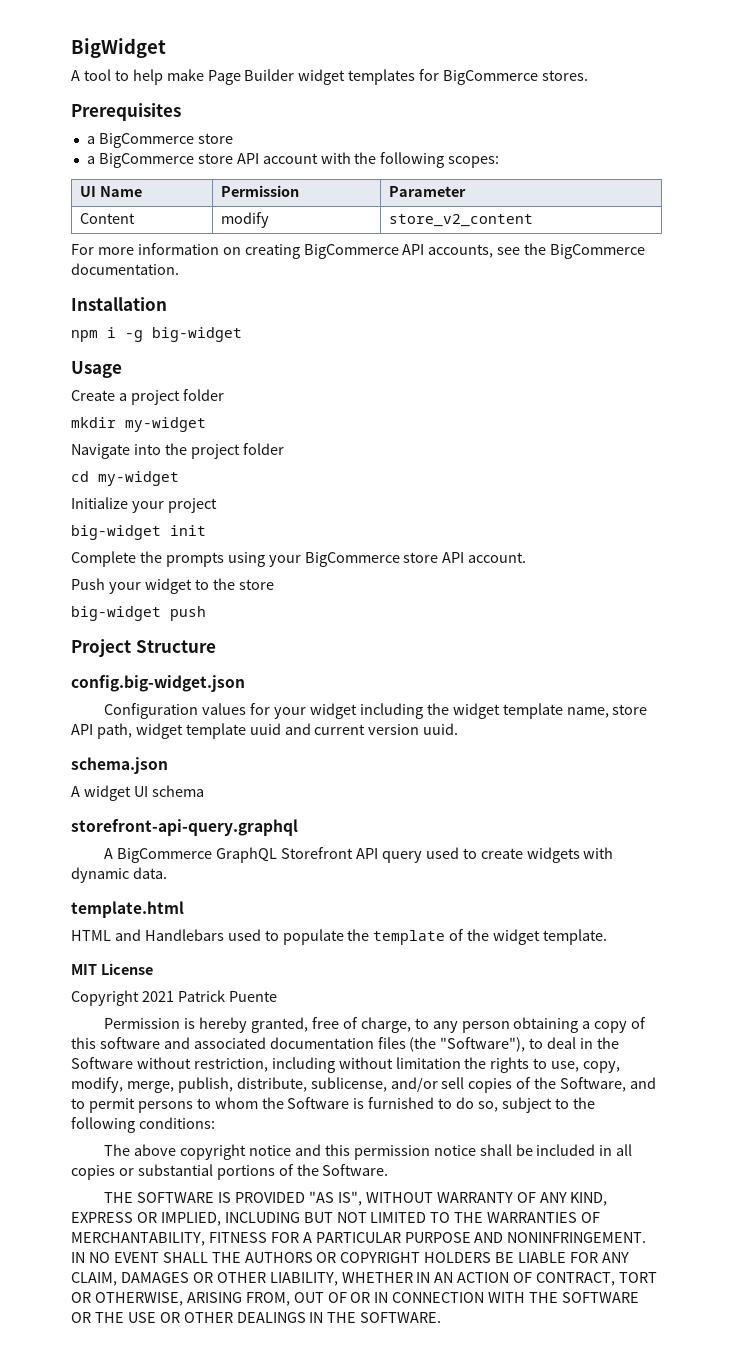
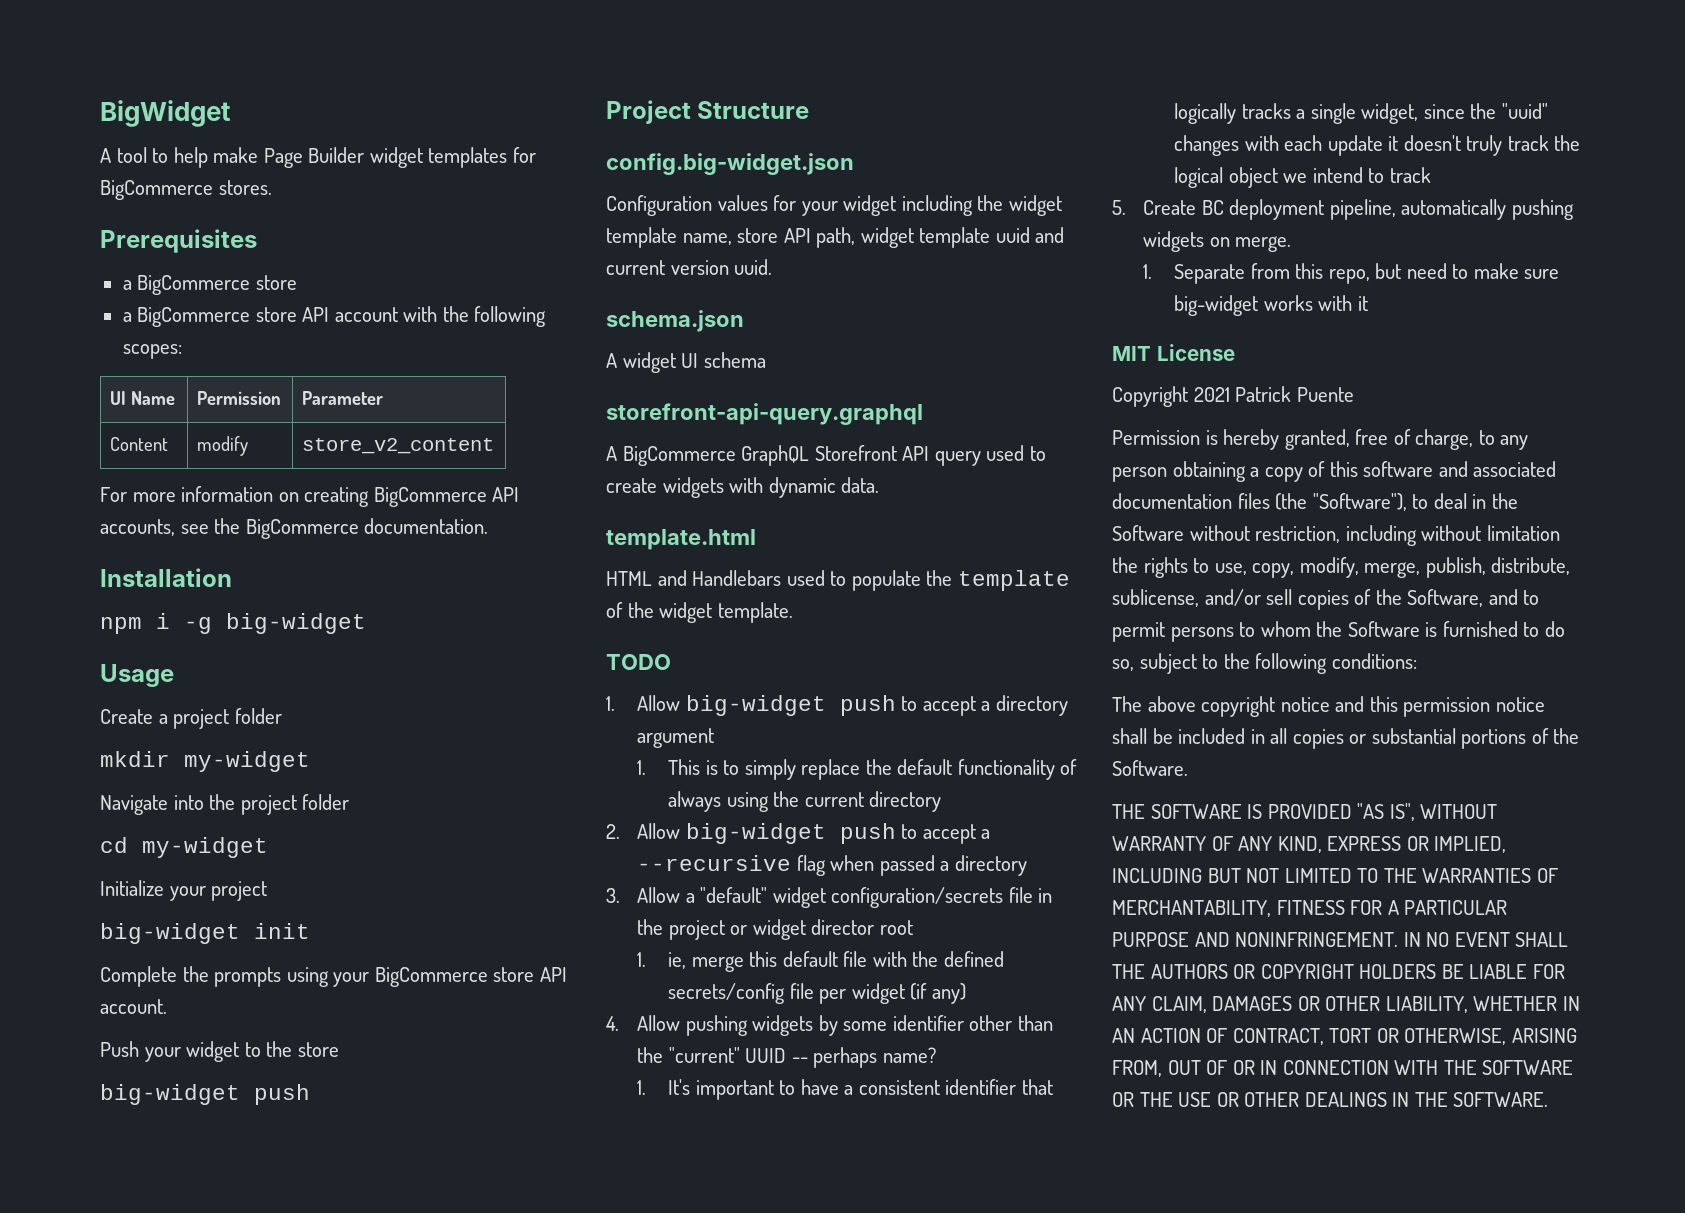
+ TODO
+ 1. Allow big-widget push to accept a directory argument
+ 1. This is to simply replace the default functionality of always using the current directory
+ 2. Allow big-widget push to accept a --recursive flag when passed a directory
+ 3. Allow a "default" widget configuration/secrets file in the project or widget director root
+ 1. ie, merge this default file with the defined secrets/config file per widget (if any)
+ 4. Allow pushing widgets by some identifier other than the "current" UUID -- perhaps name?
+ 1. It's important to have a consistent identifier that logically tracks a single widget, since the "uuid" changes with each update it doesn't truly track the logical object we intend to track
+ 5. Create BC deployment pipeline, automatically pushing widgets on merge.
+ 1. Separate from this repo, but need to make sure big-widget works with it

